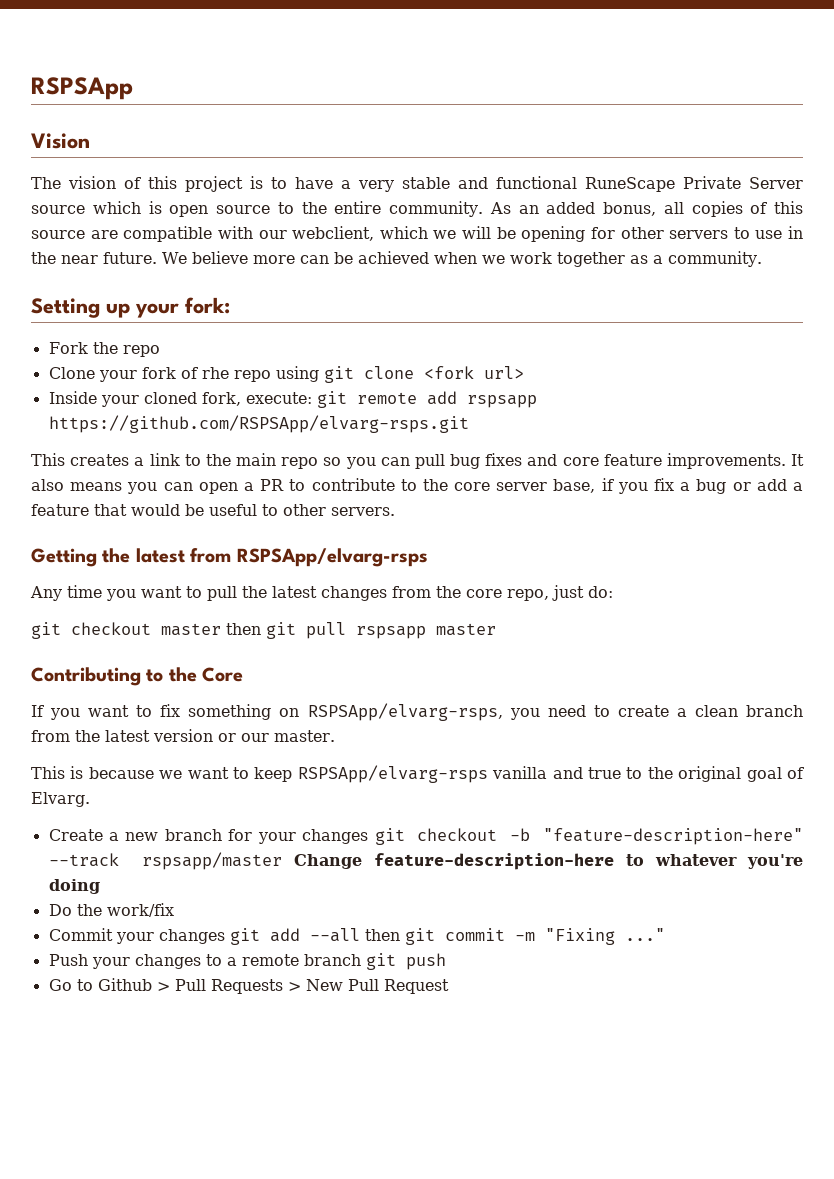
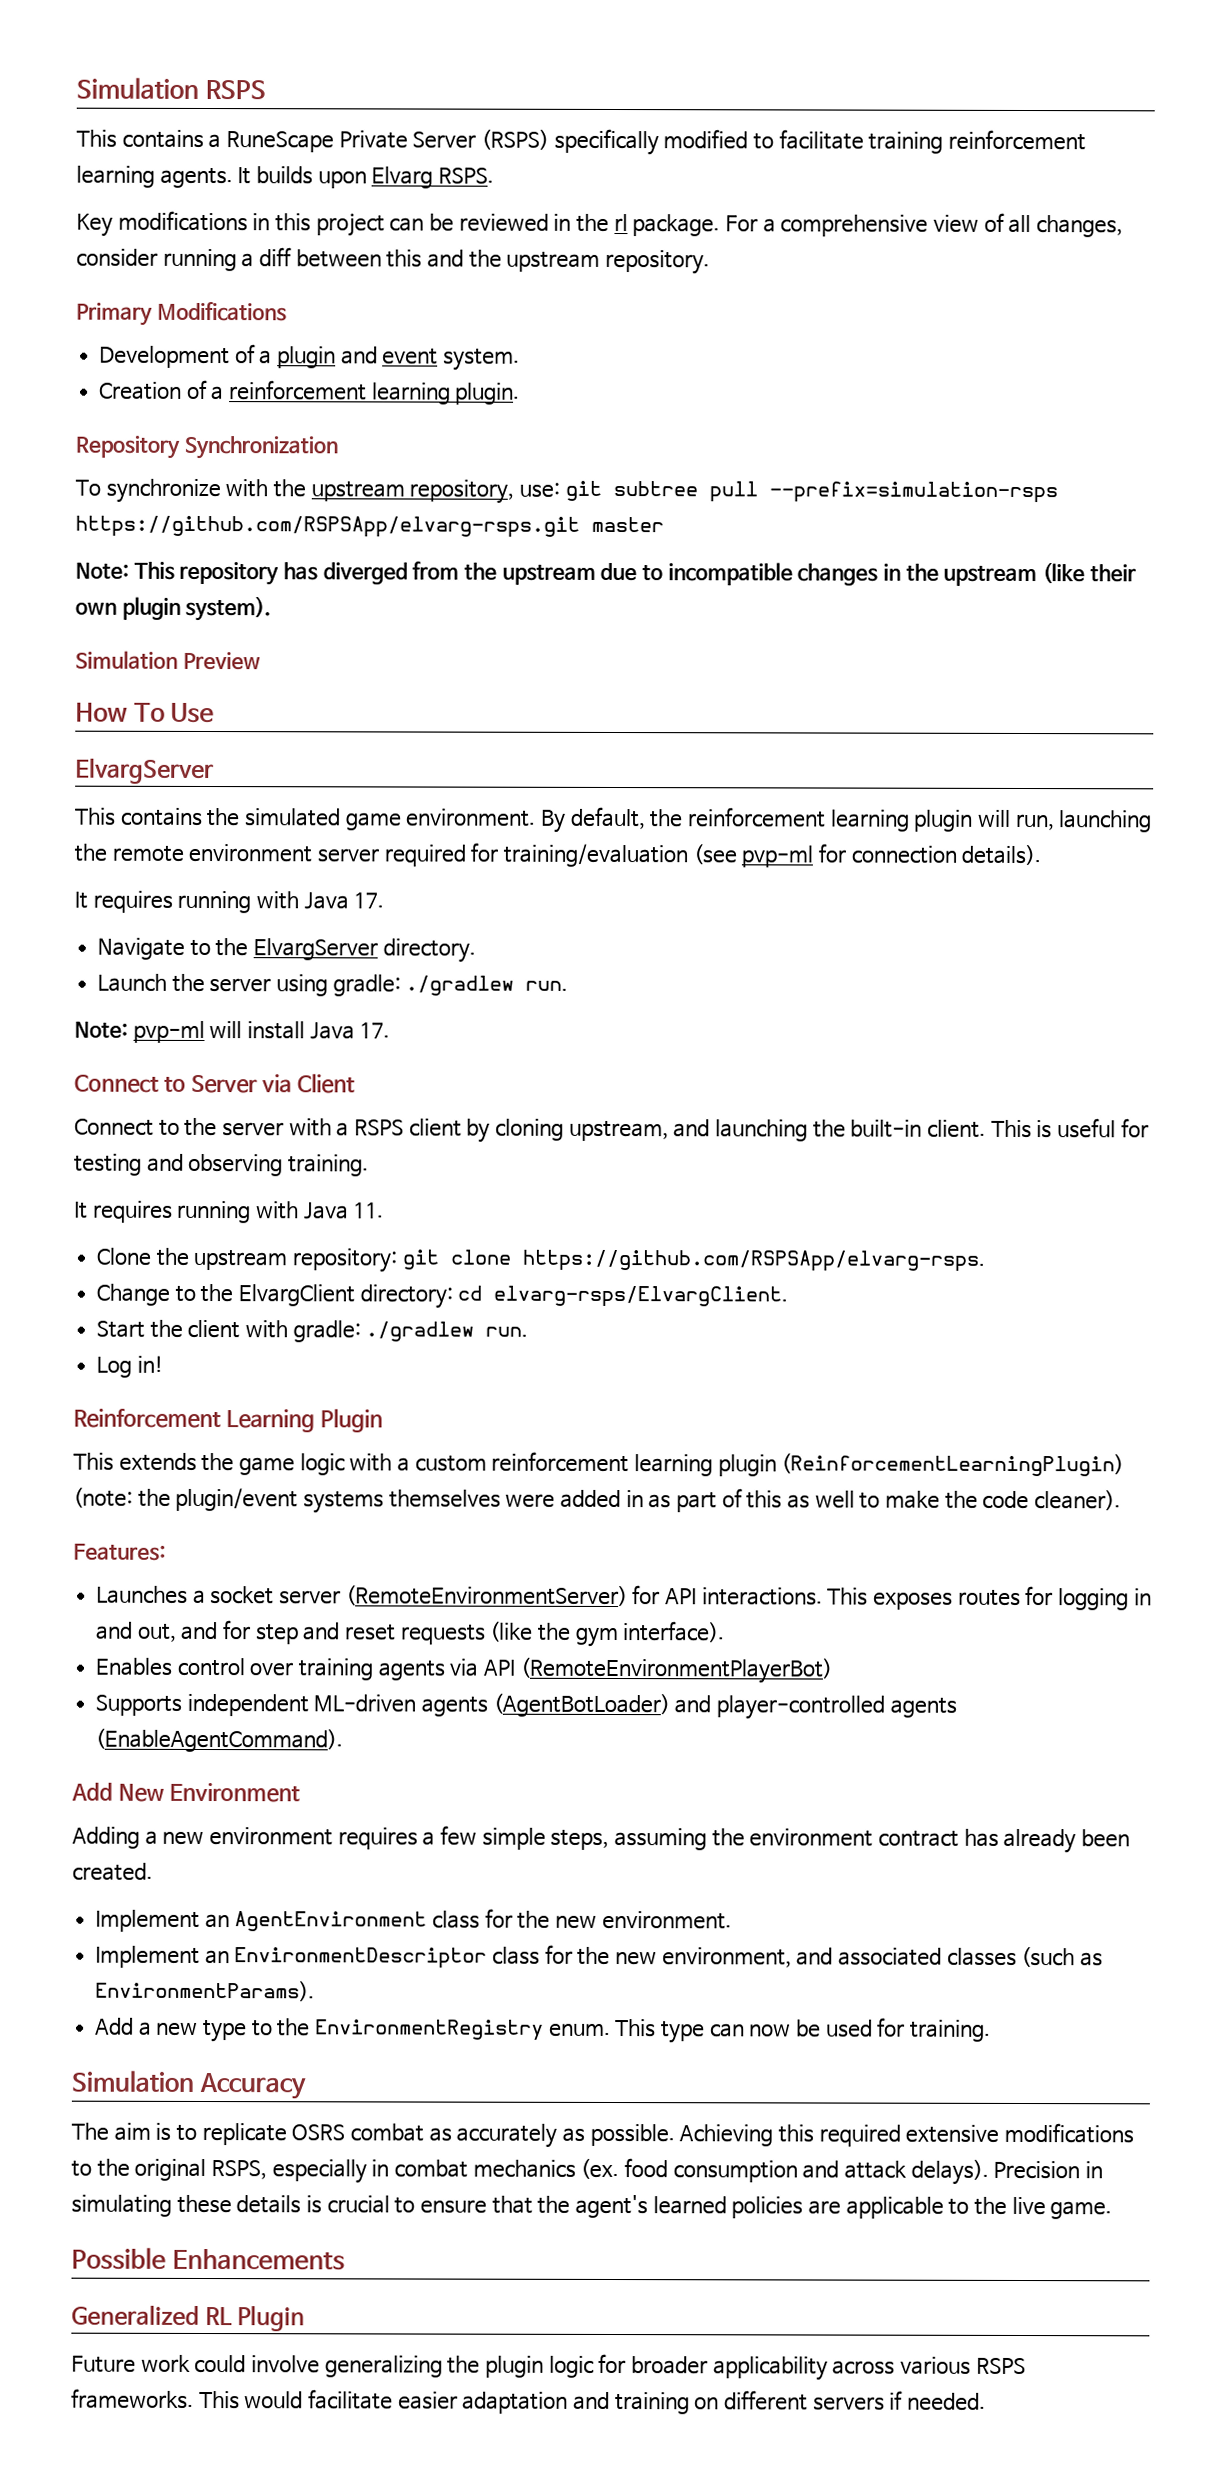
- RSPSApp
- Vision
- The vision of this project is to have a very stable and functional RuneScape Private Server source which is open source to the entire community. As an added bonus, all copies of this source are compatible with our webclient, which we will be opening for other servers to use in the near future. We believe more can be achieved when we work together as a community.
- Setting up your fork:
- Fork the repo
- Clone your fork of rhe repo using git clone <fork url>
- Inside your cloned fork, execute: git remote add rspsapp https://github.com/RSPSApp/elvarg-rsps.git
- This creates a link to the main repo so you can pull bug fixes and core feature improvements. It also means you can open a PR to contribute to the core server base, if you fix a bug or add a feature that would be useful to other servers.
- Getting the latest from RSPSApp/elvarg-rsps
- Any time you want to pull the latest changes from the core repo, just do:
- git checkout master then git pull rspsapp master
- Contributing to the Core
- If you want to fix something on RSPSApp/elvarg-rsps, you need to create a clean branch from the latest version or our master.
- This is because we want to keep RSPSApp/elvarg-rsps vanilla and true to the original goal of Elvarg.
- Create a new branch for your changes git checkout -b "feature-description-here" --track rspsapp/master Change feature-description-here to whatever you're doing
- Do the work/fix
- Commit your changes git add --all then git commit -m "Fixing ..."
- Push your changes to a remote branch git push
- Go to Github > Pull Requests > New Pull Request
+ Simulation RSPS
+ This contains a RuneScape Private Server (RSPS) specifically modified to facilitate training reinforcement learning agents. It builds upon Elvarg RSPS.
+ Key modifications in this project can be reviewed in the rl package. For a comprehensive view of all changes, consider running a diff between this and the upstream repository.
+ Primary Modifications
+ Development of a plugin and event system.
+ Creation of a reinforcement learning plugin.
+ Repository Synchronization
+ To synchronize with the upstream repository, use: git subtree pull --prefix=simulation-rsps https://github.com/RSPSApp/elvarg-rsps.git master
+ Note: This repository has diverged from the upstream due to incompatible changes in the upstream (like their own plugin system).
+ Simulation Preview
+ How To Use
+ ElvargServer
+ This contains the simulated game environment. By default, the reinforcement learning plugin will run, launching the remote environment server required for training/evaluation (see pvp-ml for connection details).
+ It requires running with Java 17.
+ Navigate to the ElvargServer directory.
+ Launch the server using gradle: ./gradlew run.
+ Note: pvp-ml will install Java 17.
+ Connect to Server via Client
+ Connect to the server with a RSPS client by cloning upstream, and launching the built-in client. This is useful for testing and observing training.
+ It requires running with Java 11.
+ Clone the upstream repository: git clone https://github.com/RSPSApp/elvarg-rsps.
+ Change to the ElvargClient directory: cd elvarg-rsps/ElvargClient.
+ Start the client with gradle: ./gradlew run.
+ Log in!
+ Reinforcement Learning Plugin
+ This extends the game logic with a custom reinforcement learning plugin (ReinforcementLearningPlugin) (note: the plugin/event systems themselves were added in as part of this as well to make the code cleaner).
+ Features:
+ Launches a socket server (RemoteEnvironmentServer) for API interactions. This exposes routes for logging in and out, and for step and reset requests (like the gym interface).
+ Enables control over training agents via API (RemoteEnvironmentPlayerBot)
+ Supports independent ML-driven agents (AgentBotLoader) and player-controlled agents (EnableAgentCommand).
+ Add New Environment
+ Adding a new environment requires a few simple steps, assuming the environment contract has already been created.
+ Implement an AgentEnvironment class for the new environment.
+ Implement an EnvironmentDescriptor class for the new environment, and associated classes (such as EnvironmentParams).
+ Add a new type to the EnvironmentRegistry enum. This type can now be used for training.
+ Simulation Accuracy
+ The aim is to replicate OSRS combat as accurately as possible. Achieving this required extensive modifications to the original RSPS, especially in combat mechanics (ex. food consumption and attack delays). Precision in simulating these details is crucial to ensure that the agent's learned policies are applicable to the live game.
+ Possible Enhancements
+ Generalized RL Plugin
+ Future work could involve generalizing the plugin logic for broader applicability across various RSPS frameworks. This would facilitate easier adaptation and training on different servers if needed.

